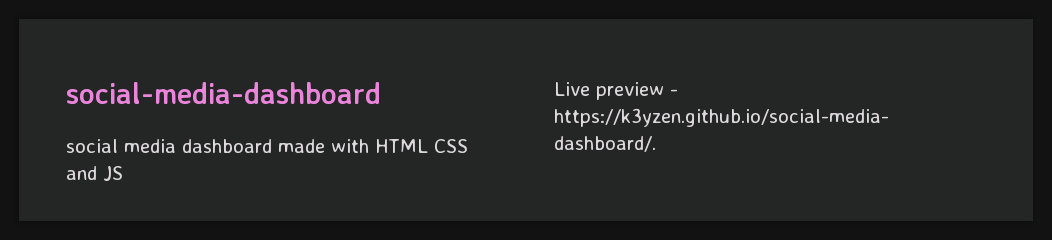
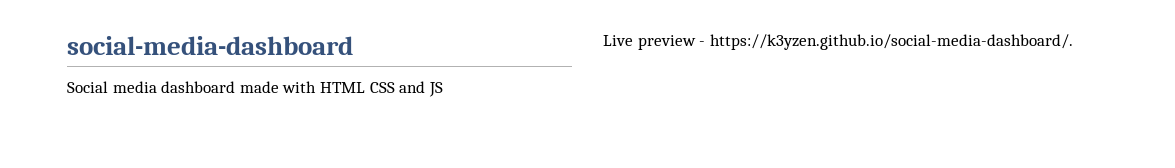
- social media dashboard made with HTML CSS and JS
+ Social media dashboard made with HTML CSS and JS

